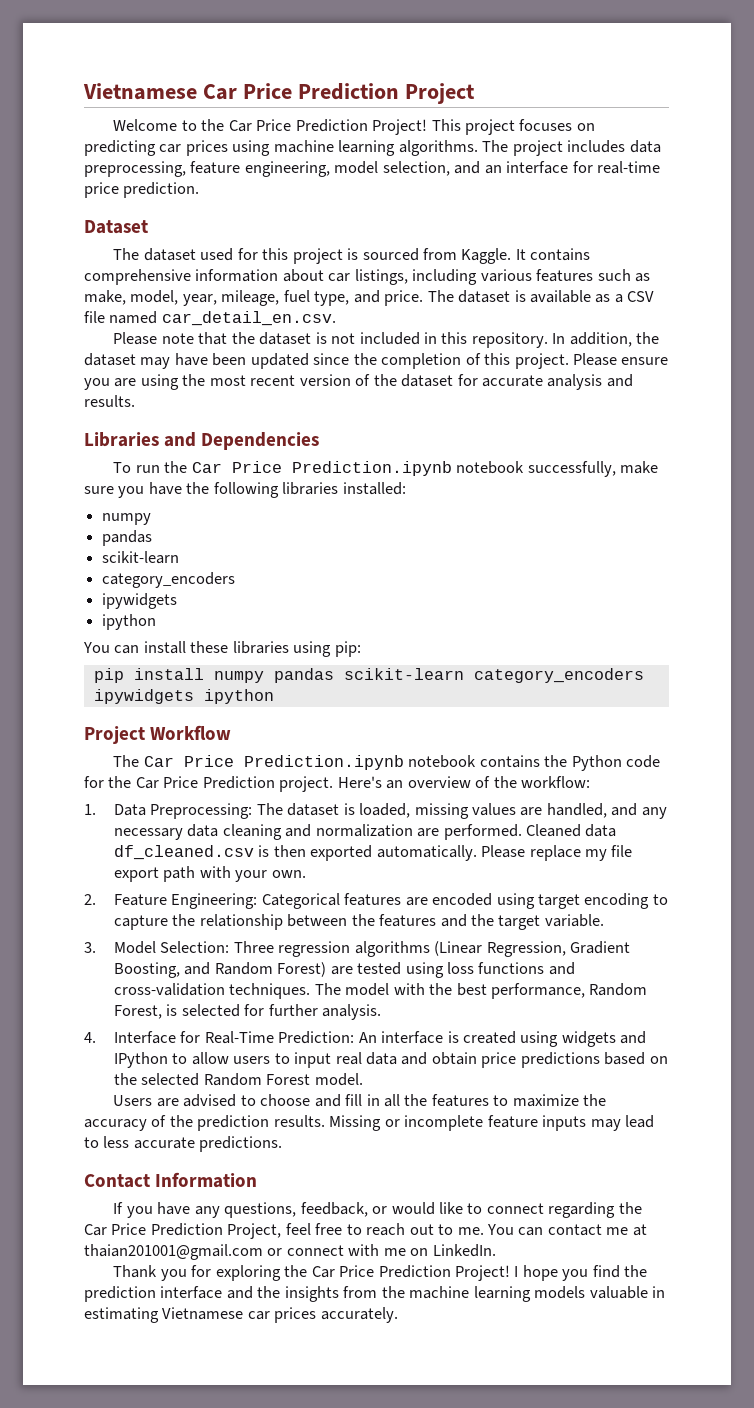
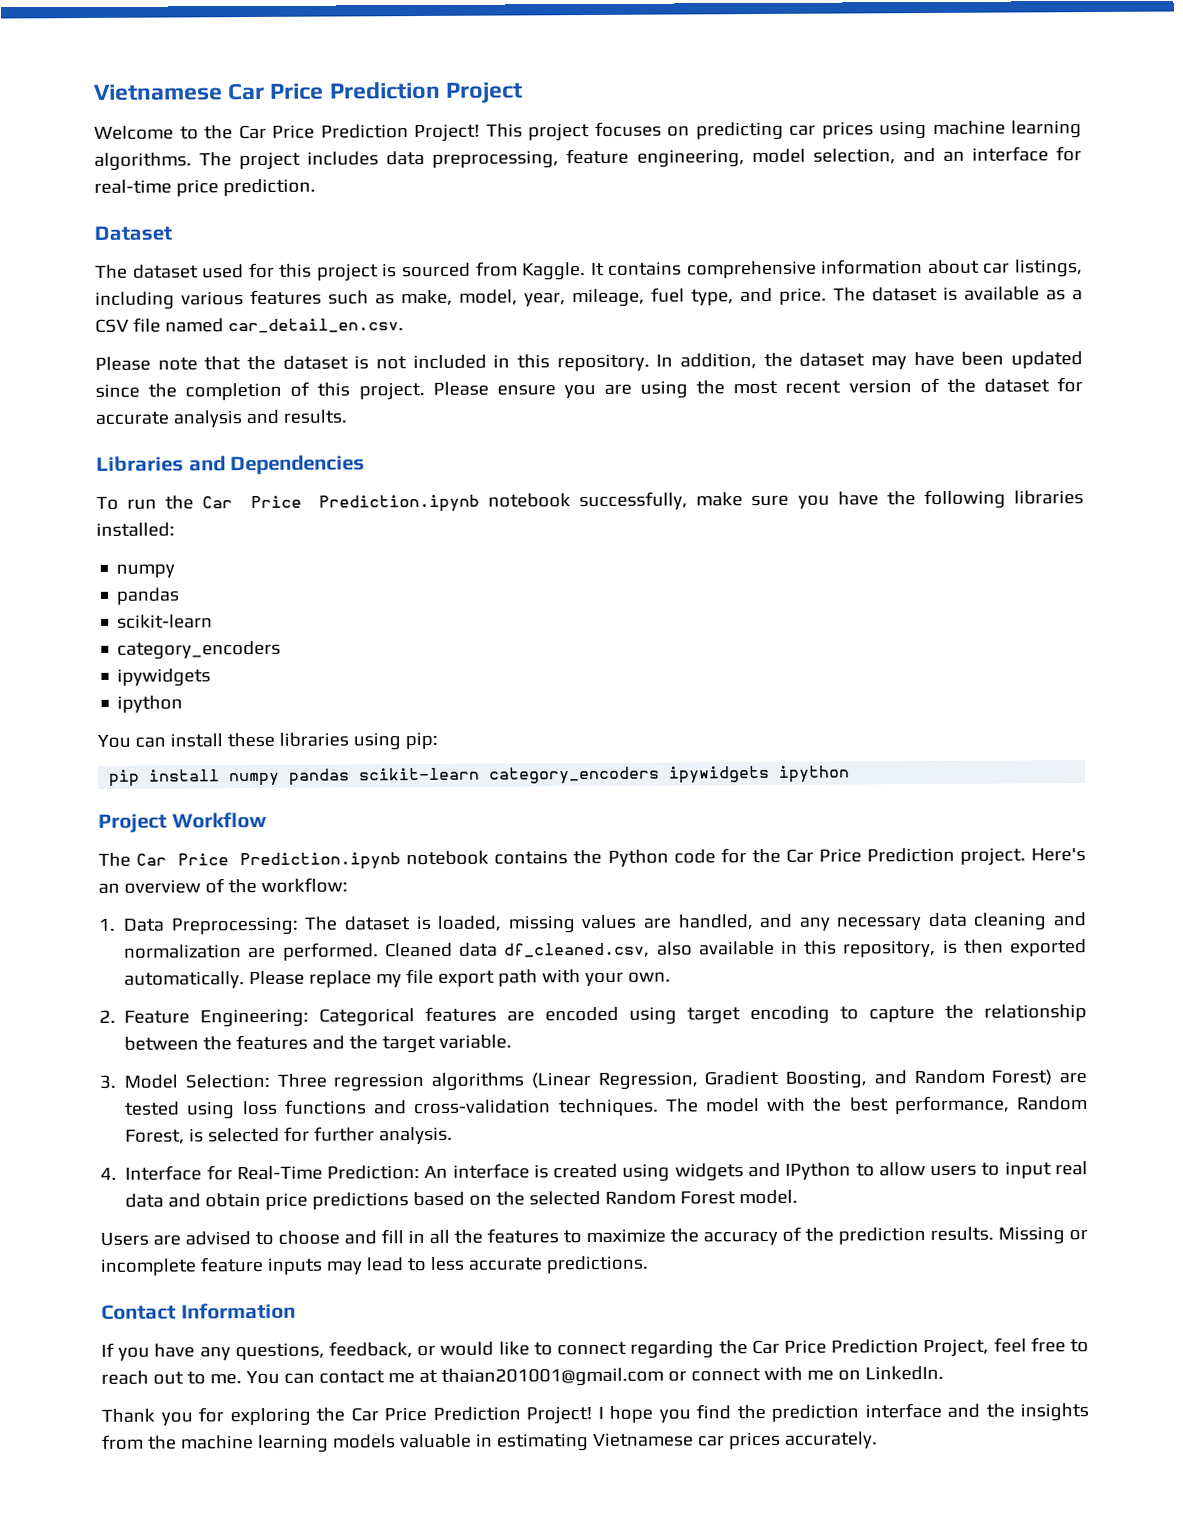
- Cleaned data df_cleaned.csv is then exported automatically.
+ Cleaned data df_cleaned.csv, also available in this repository, is then exported automatically.

